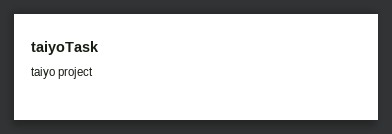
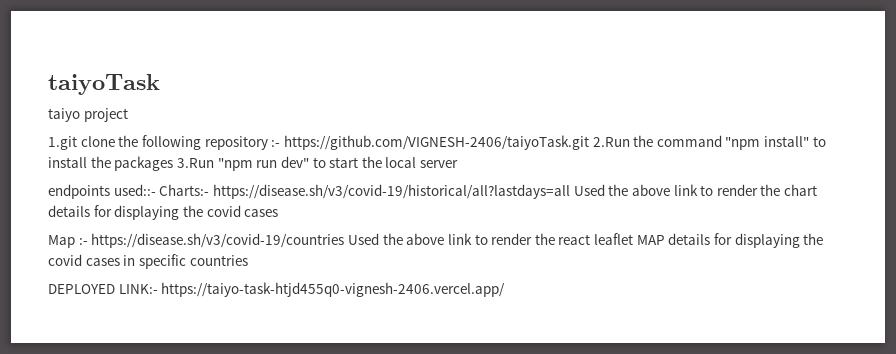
+ 1.git clone the following repository :- https://github.com/VIGNESH-2406/taiyoTask.git 2.Run the command "npm install" to install the packages 3.Run "npm run dev" to start the local server
+ endpoints used::- Charts:- https://disease.sh/v3/covid-19/historical/all?lastdays=all Used the above link to render the chart details for displaying the covid cases
+ Map :- https://disease.sh/v3/covid-19/countries Used the above link to render the react leaflet MAP details for displaying the covid cases in specific countries
+ DEPLOYED LINK:- https://taiyo-task-htjd455q0-vignesh-2406.vercel.app/

